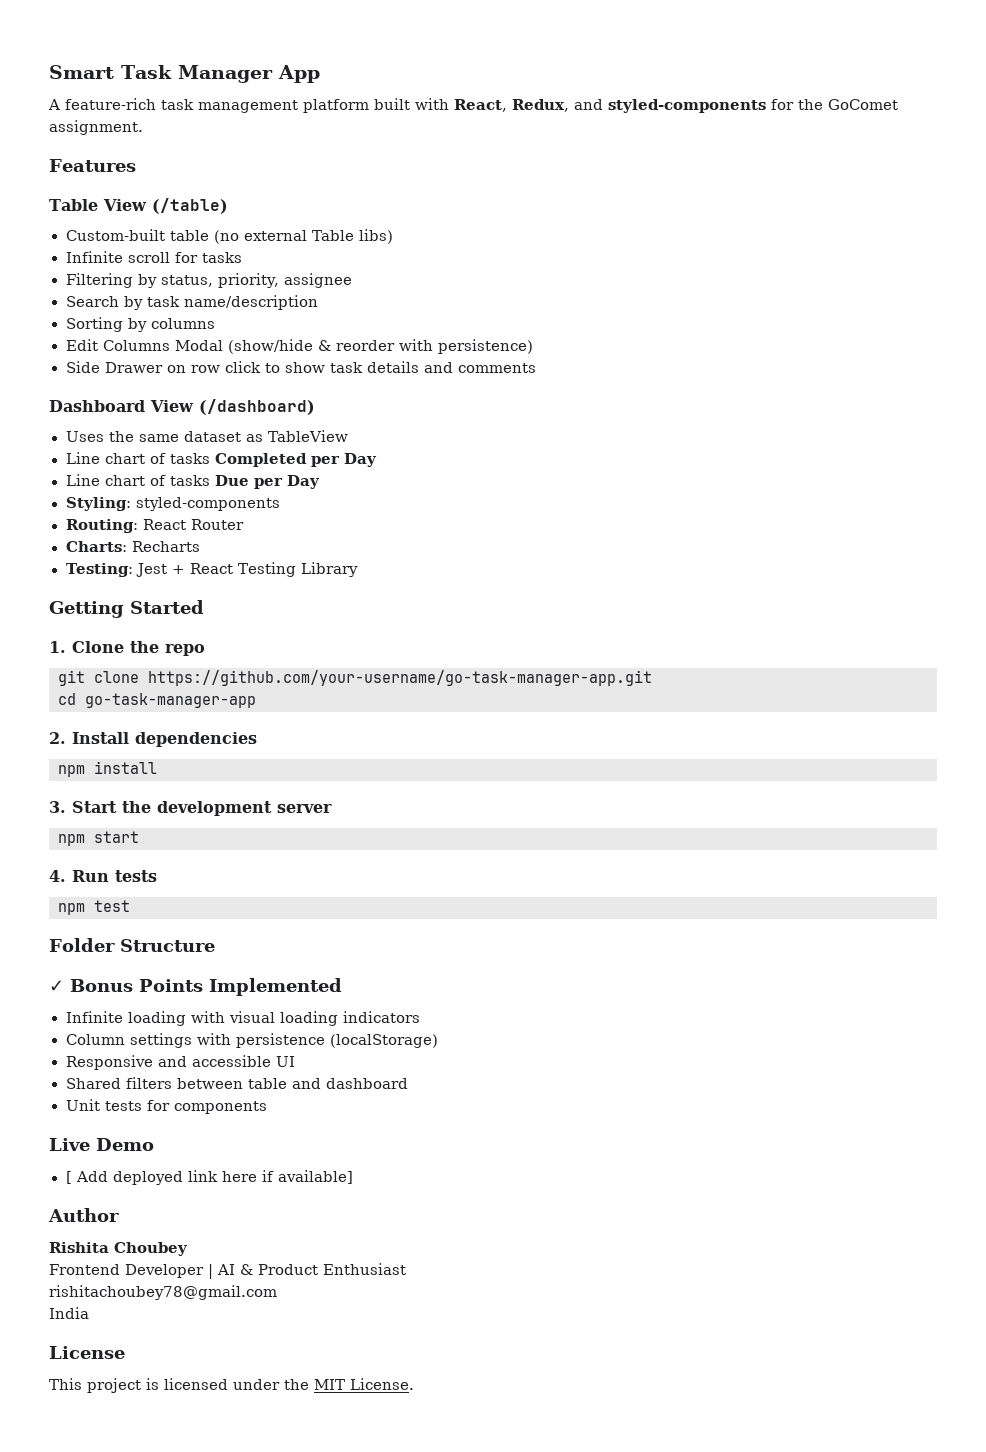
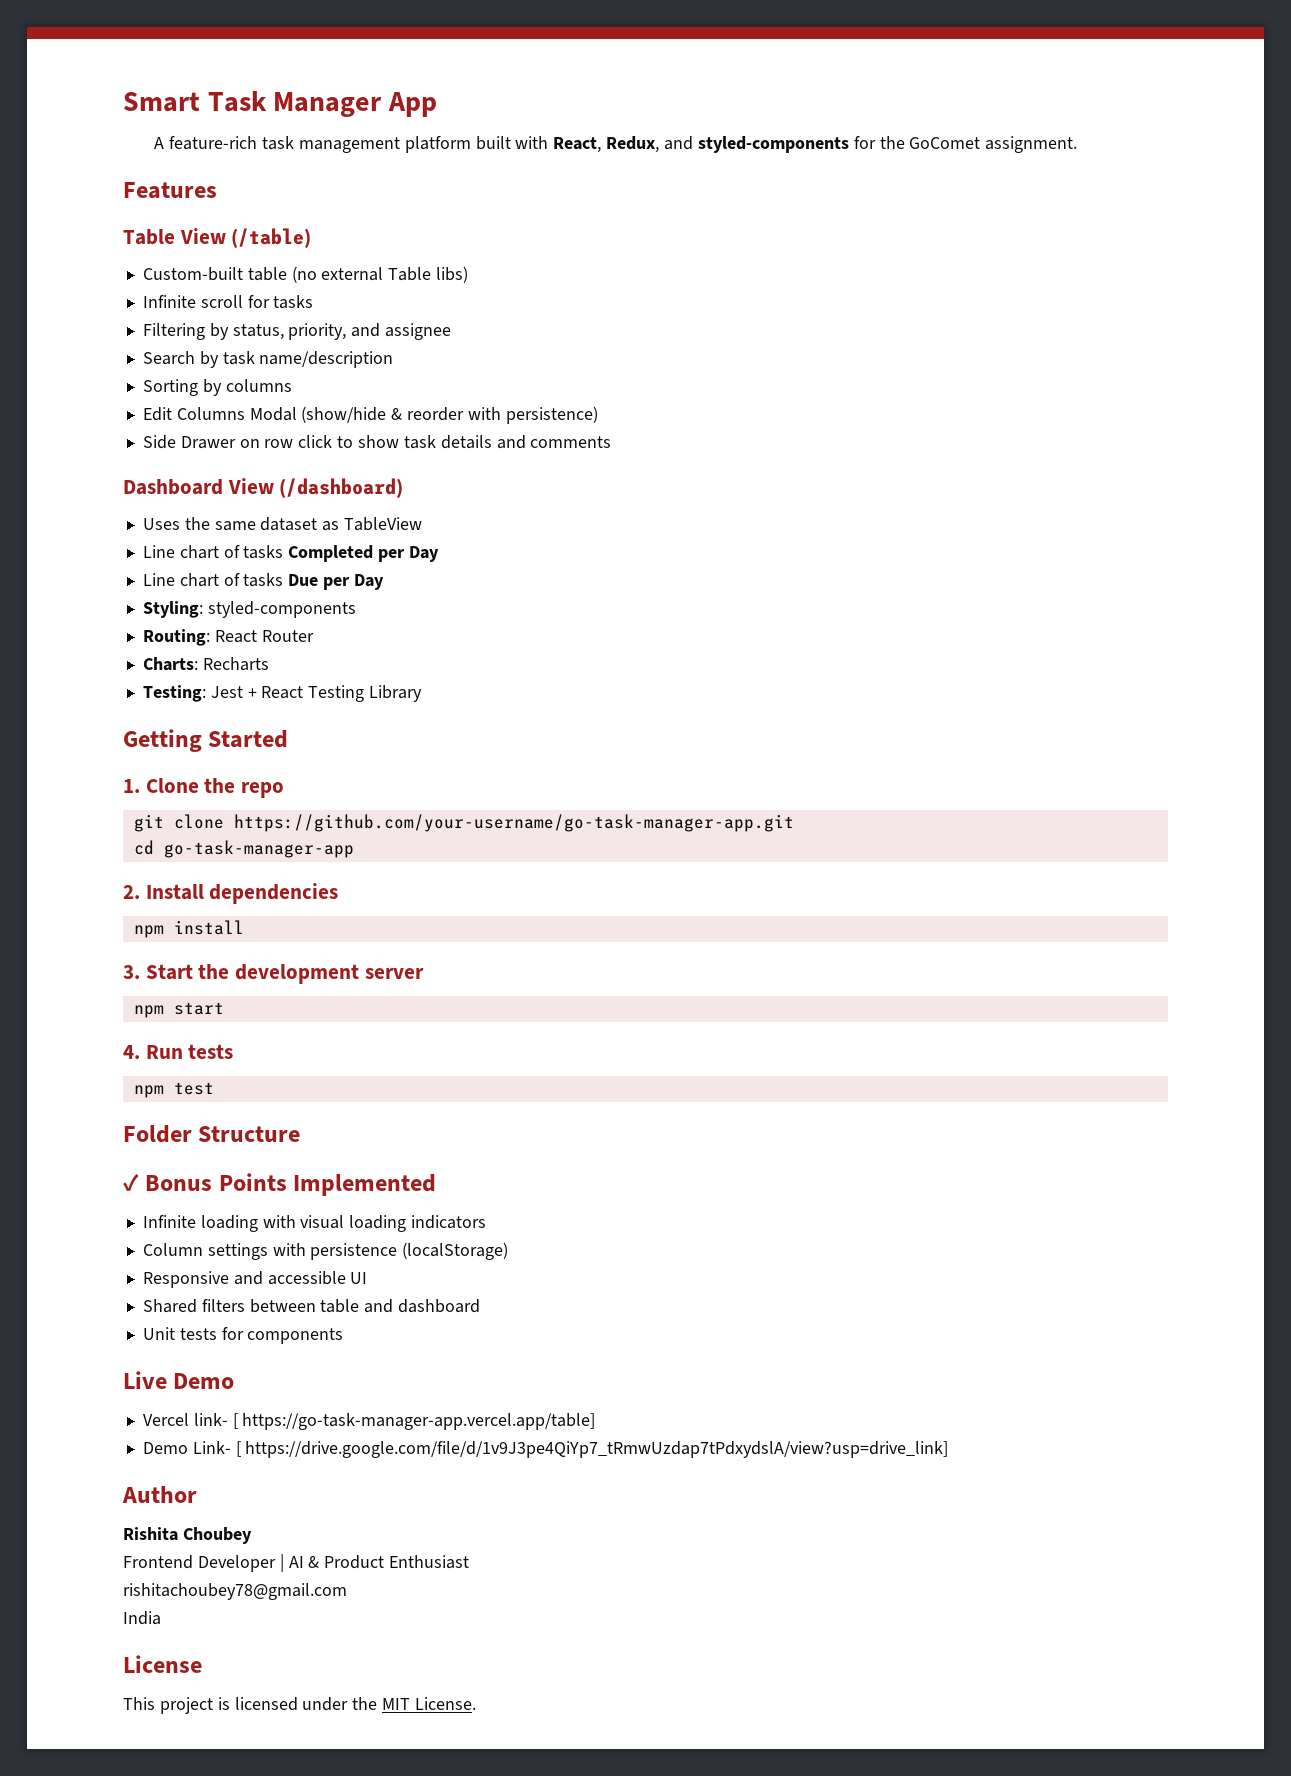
- Filtering by status, priority, assignee
+ Filtering by status, priority, and assignee
- [ Add deployed link here if available]
+ Vercel link- [ https://go-task-manager-app.vercel.app/table]
+ Demo Link- [ https://drive.google.com/file/d/1v9J3pe4QiYp7_tRmwUzdap7tPdxydslA/view?usp=drive_link]

